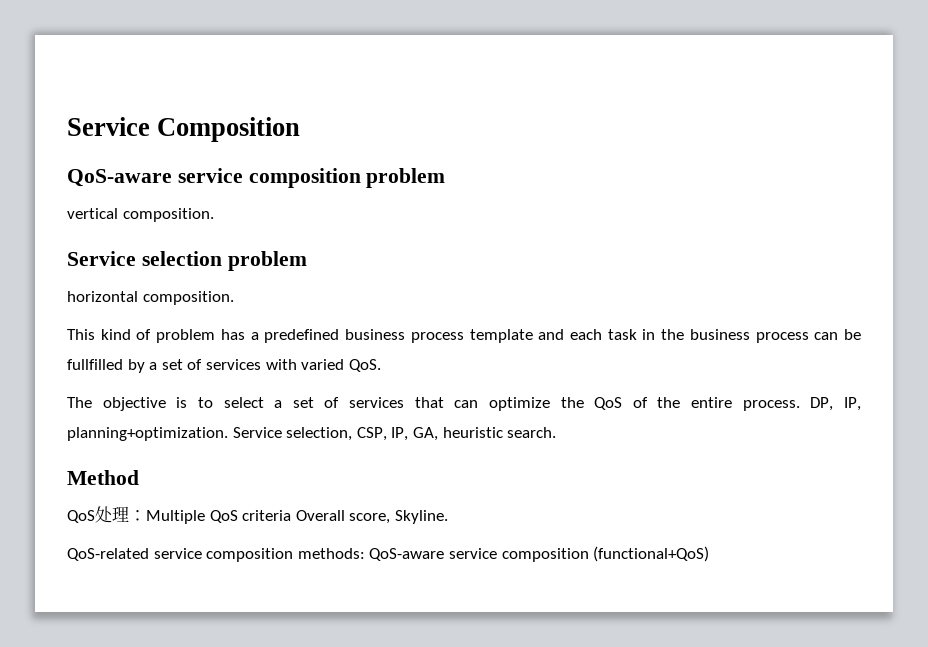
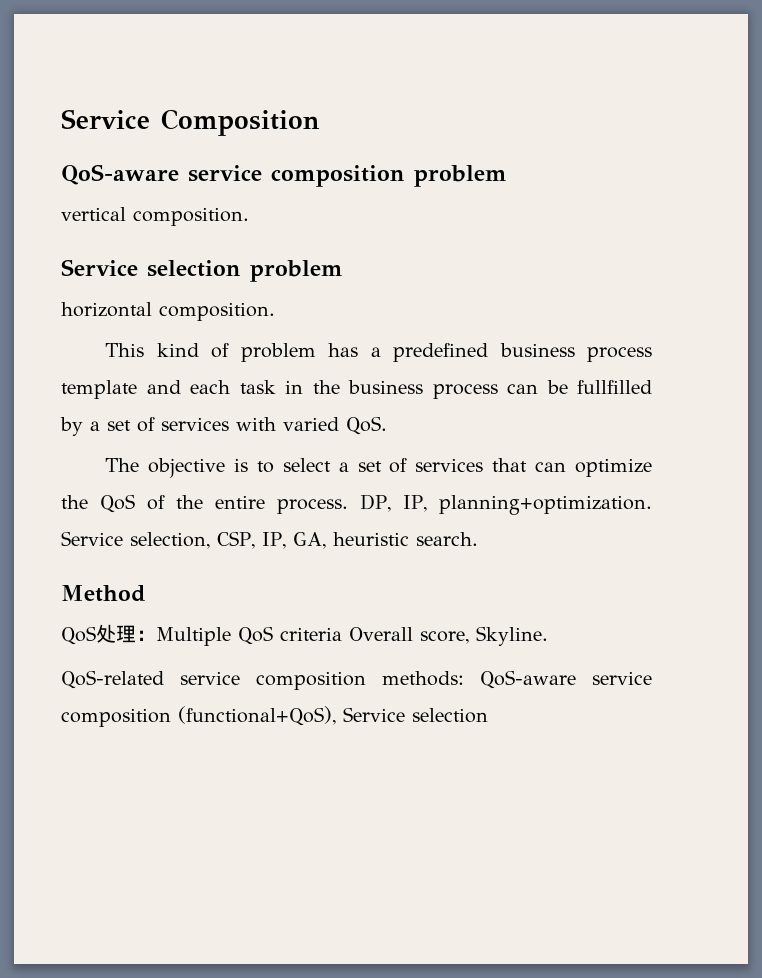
- QoS-related service composition methods: QoS-aware service composition (functional+QoS)
+ QoS-related service composition methods: QoS-aware service composition (functional+QoS), Service selection

